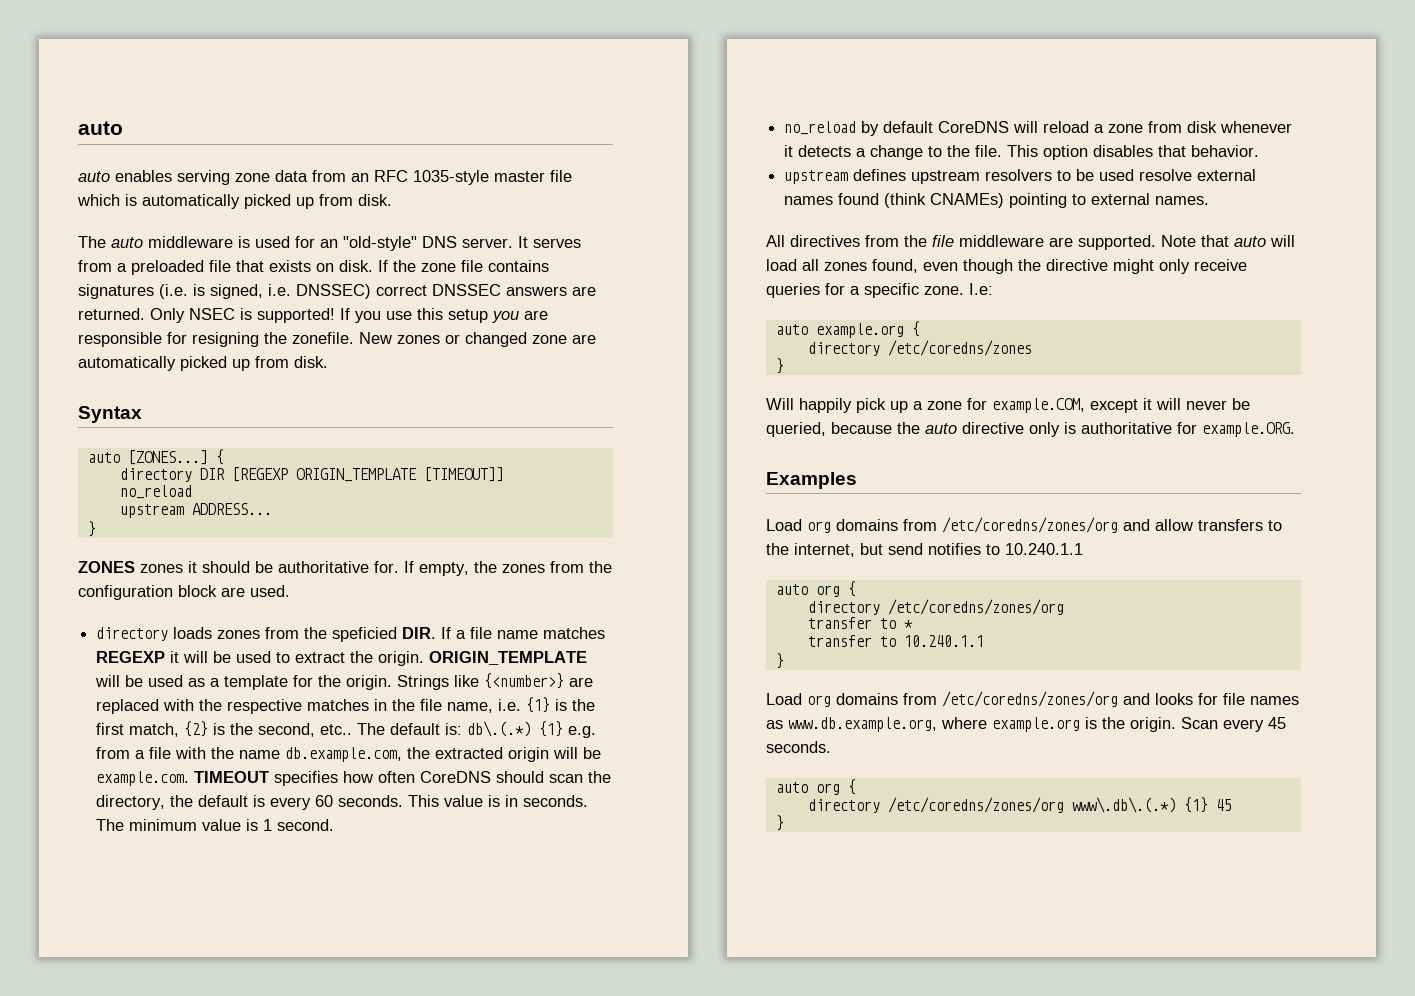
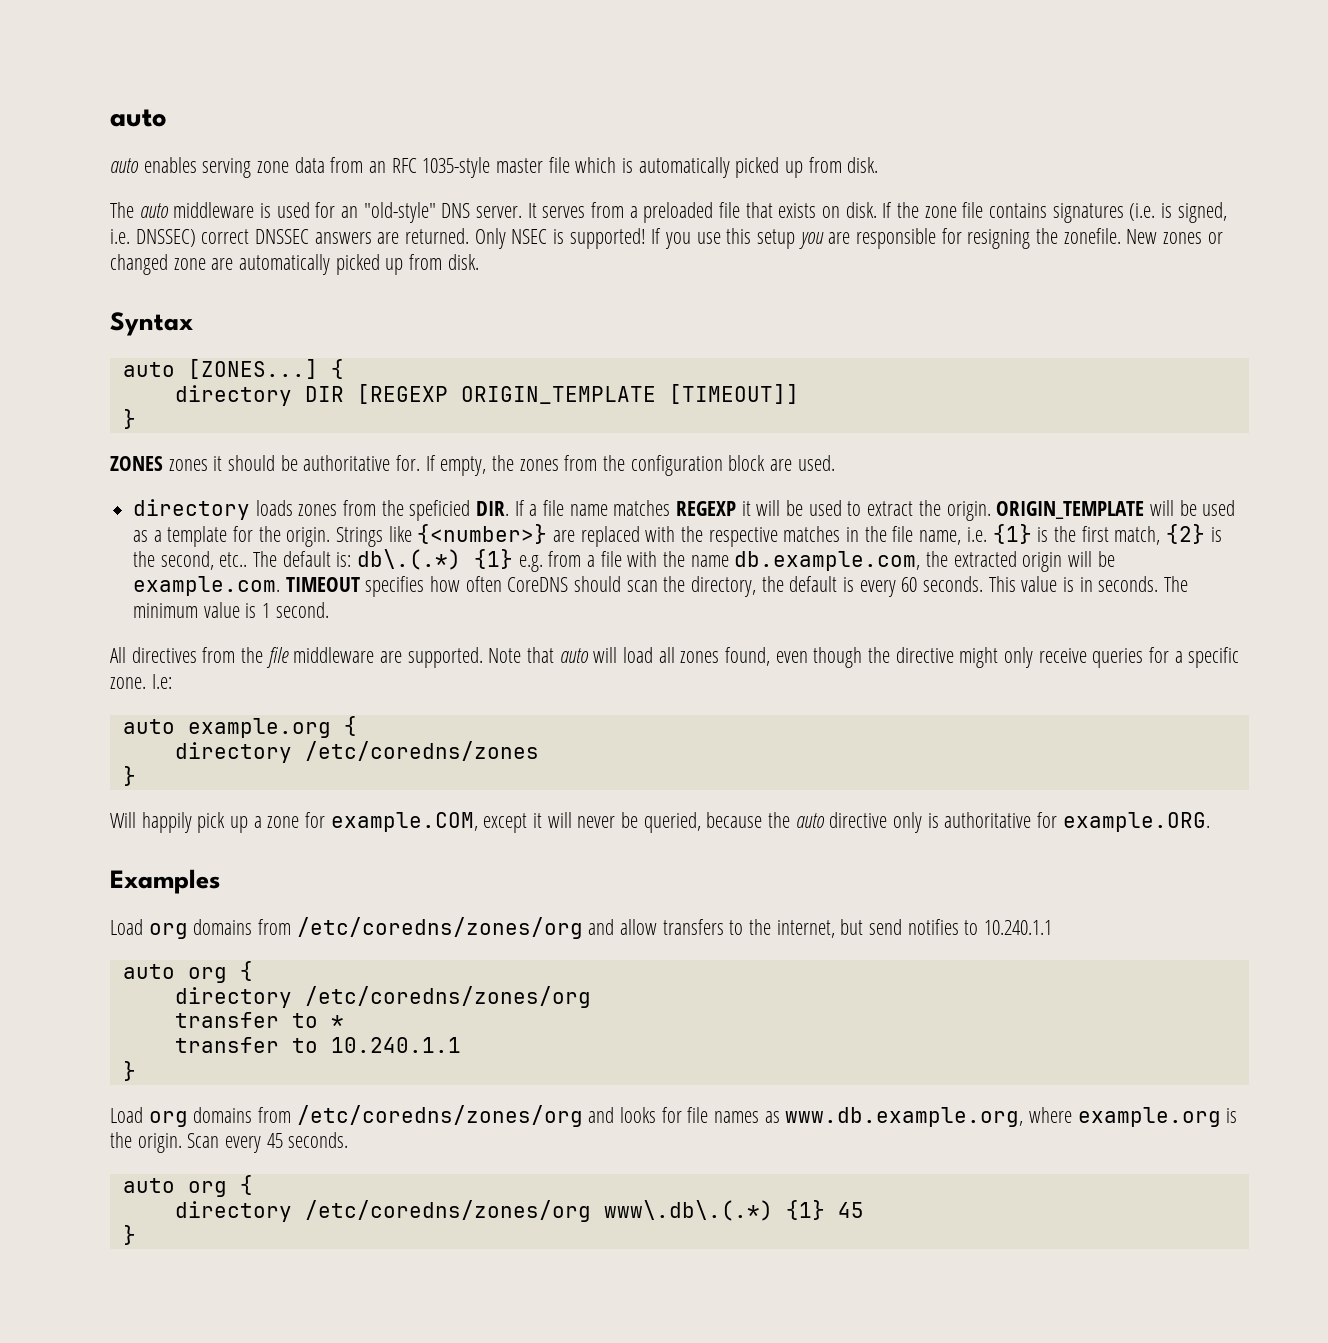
  directory DIR [REGEXP ORIGIN_TEMPLATE [TIMEOUT]]
- no_reload
- upstream ADDRESS...
- no_reload by default CoreDNS will reload a zone from disk whenever it detects a change to the file. This option disables that behavior.
- upstream defines upstream resolvers to be used resolve external names found (think CNAMEs) pointing to external names.

